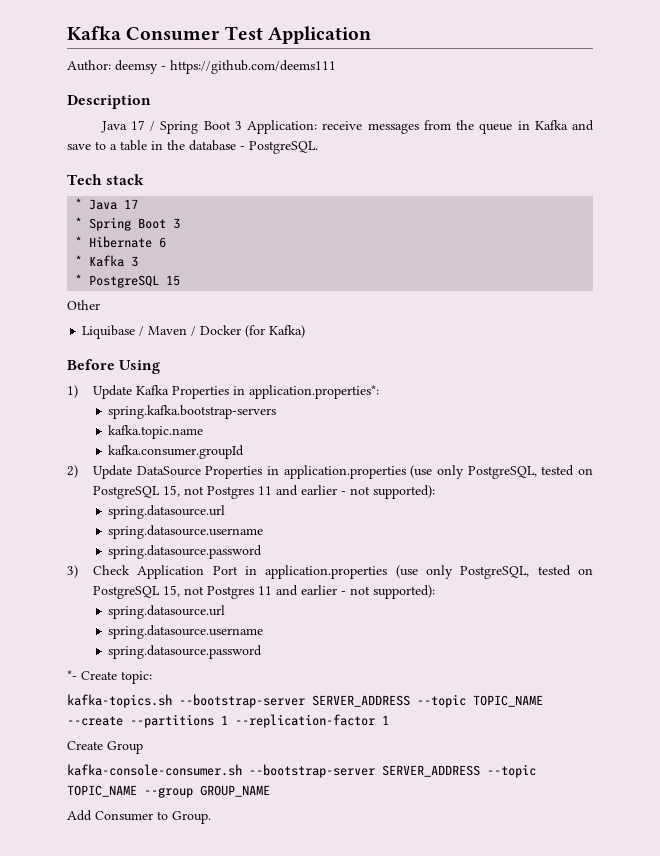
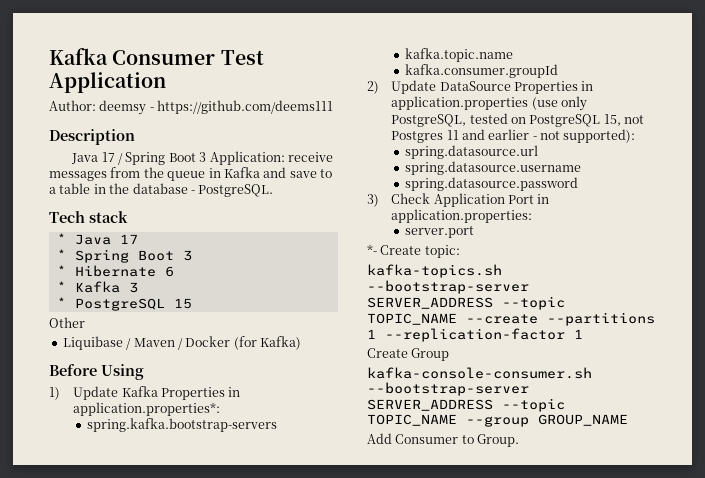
- 3) Check Application Port in application.properties (use only PostgreSQL, tested on PostgreSQL 15, not Postgres 11 and earlier - not supported):
- spring.datasource.url
- spring.datasource.username
- spring.datasource.password
+ 3) Check Application Port in application.properties:
+ server.port

